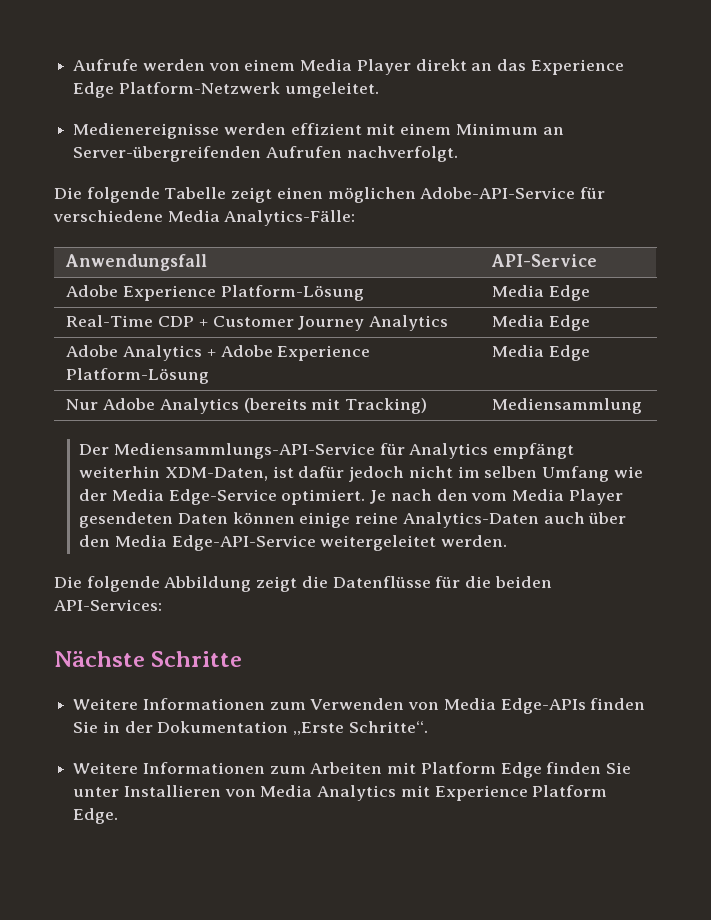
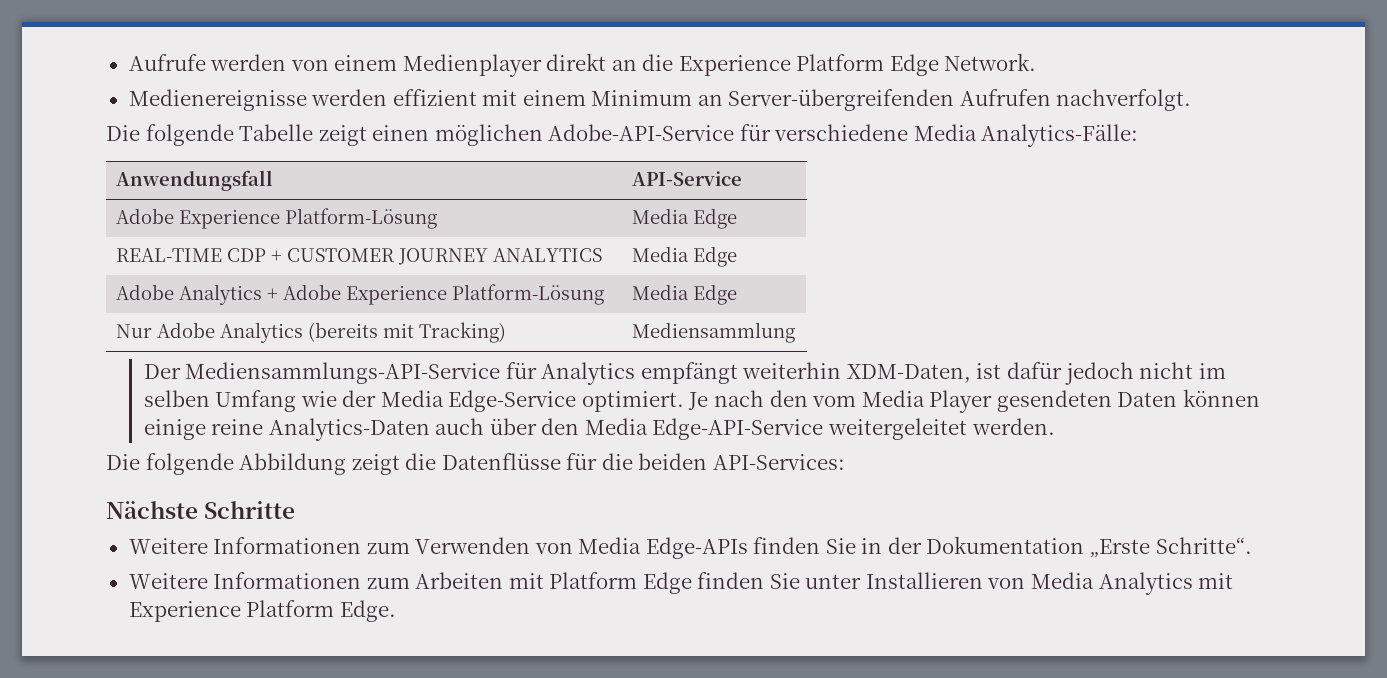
- Aufrufe werden von einem Media Player direkt an das Experience Edge Platform-Netzwerk umgeleitet.
+ Aufrufe werden von einem Medienplayer direkt an die Experience Platform Edge Network.
- Real-Time CDP + Customer Journey Analytics | Media Edge
+ REAL-TIME CDP + CUSTOMER JOURNEY ANALYTICS | Media Edge

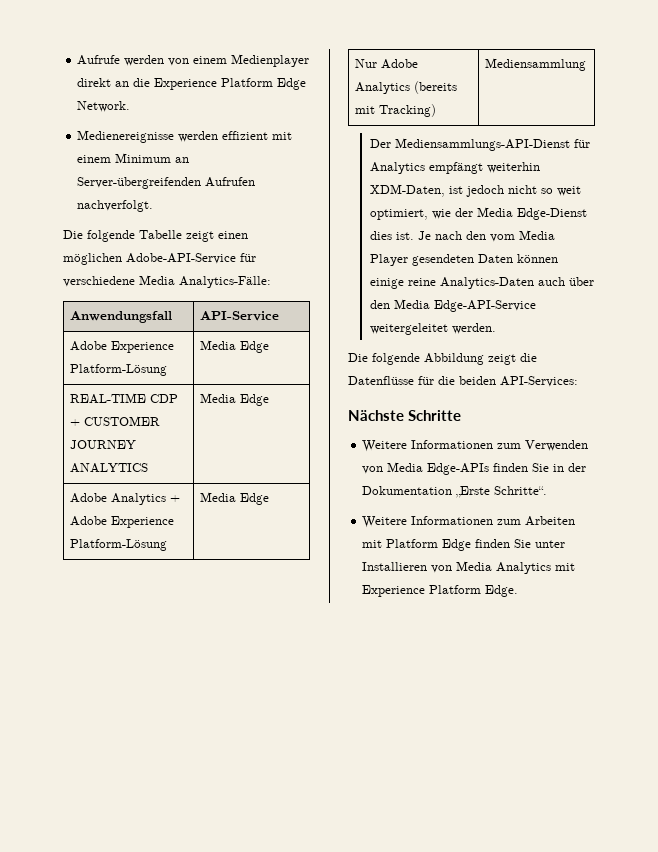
- Der Mediensammlungs-API-Service für Analytics empfängt weiterhin XDM-Daten, ist dafür jedoch nicht im selben Umfang wie der Media Edge-Service optimiert.
+ Der Mediensammlungs-API-Dienst für Analytics empfängt weiterhin XDM-Daten, ist jedoch nicht so weit optimiert, wie der Media Edge-Dienst dies ist.

